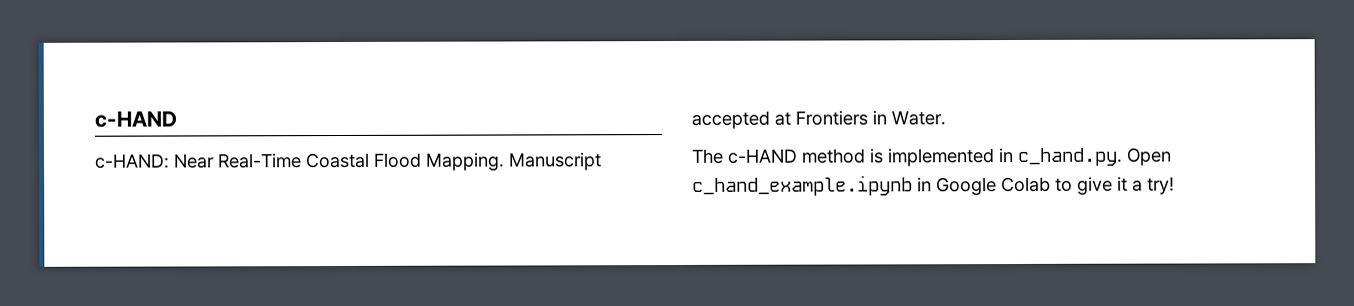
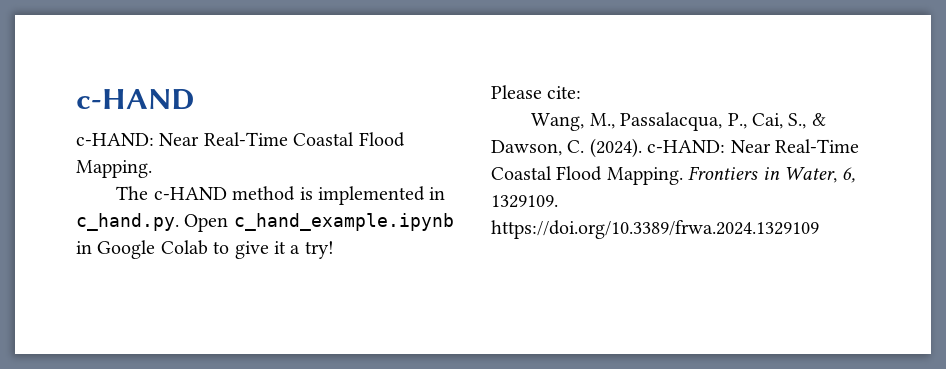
- Manuscript accepted at Frontiers in Water.
+ Please cite:
+ Wang, M., Passalacqua, P., Cai, S., & Dawson, C. (2024). c-HAND: Near Real-Time Coastal Flood Mapping. Frontiers in Water, 6, 1329109. https://doi.org/10.3389/frwa.2024.1329109

